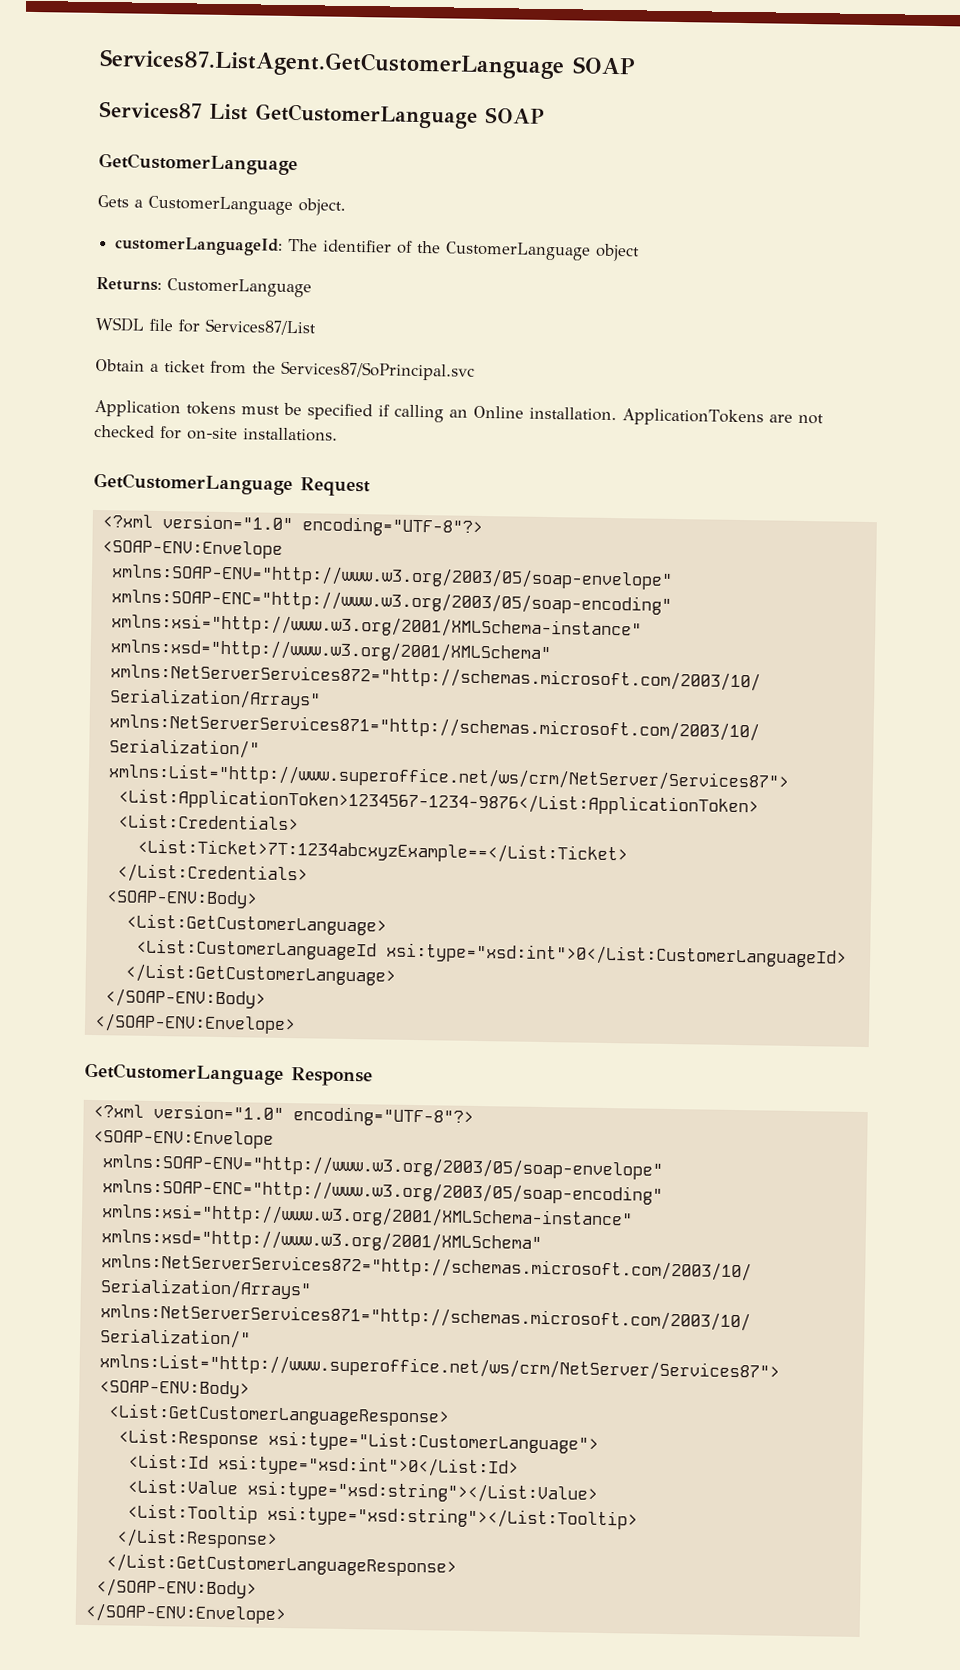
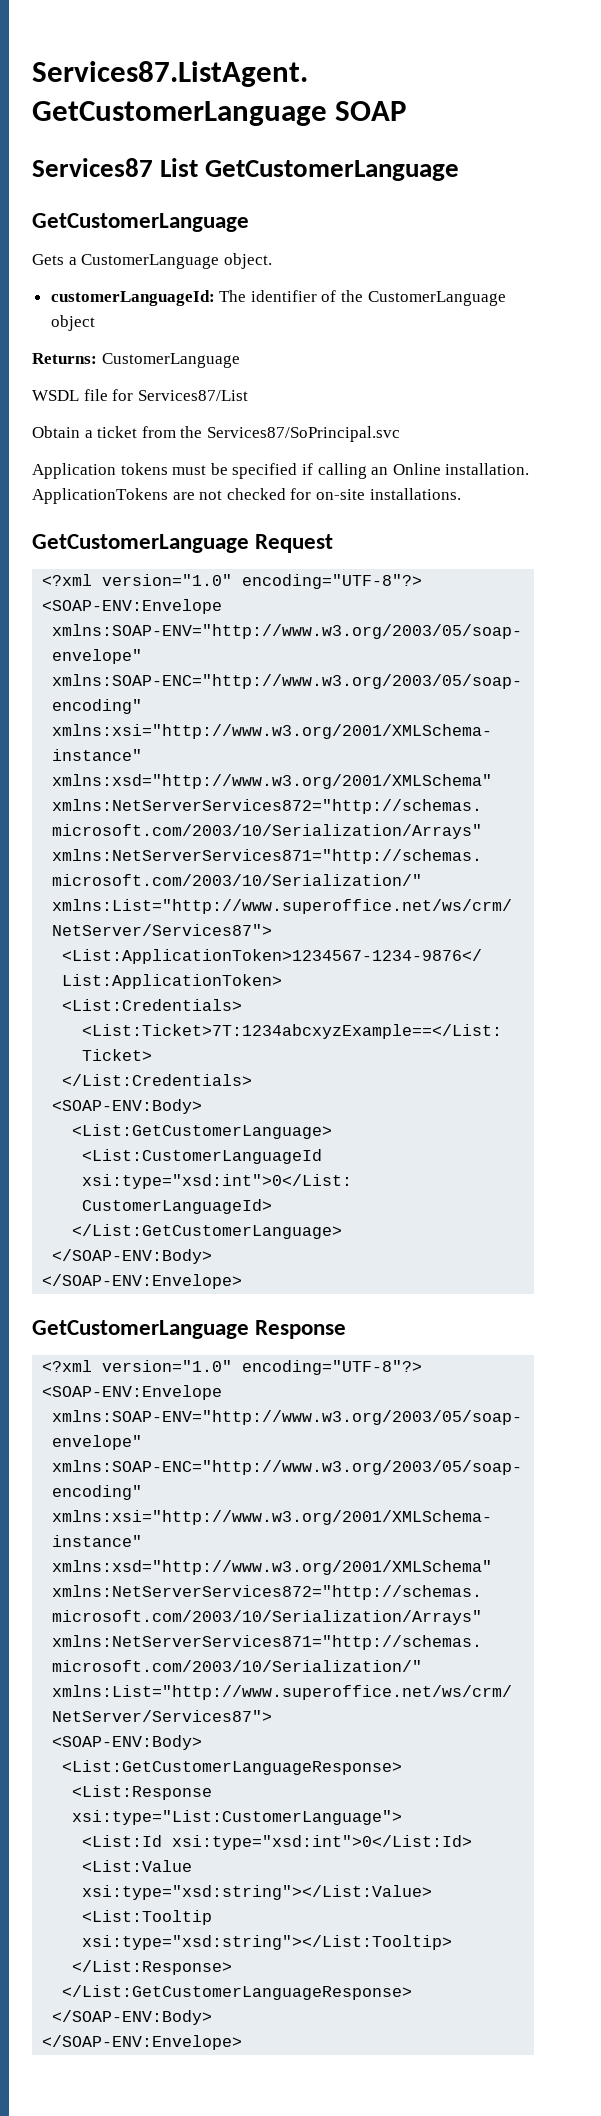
- Services87 List GetCustomerLanguage SOAP
+ Services87 List GetCustomerLanguage

